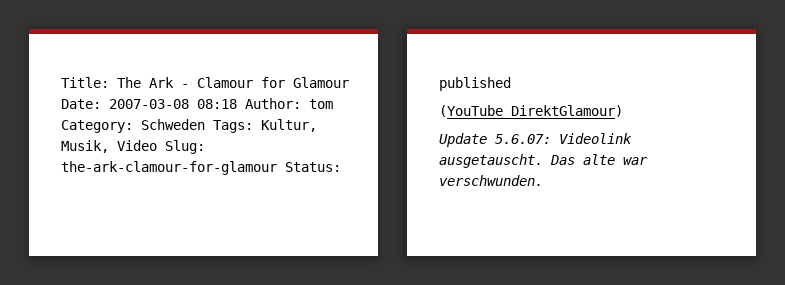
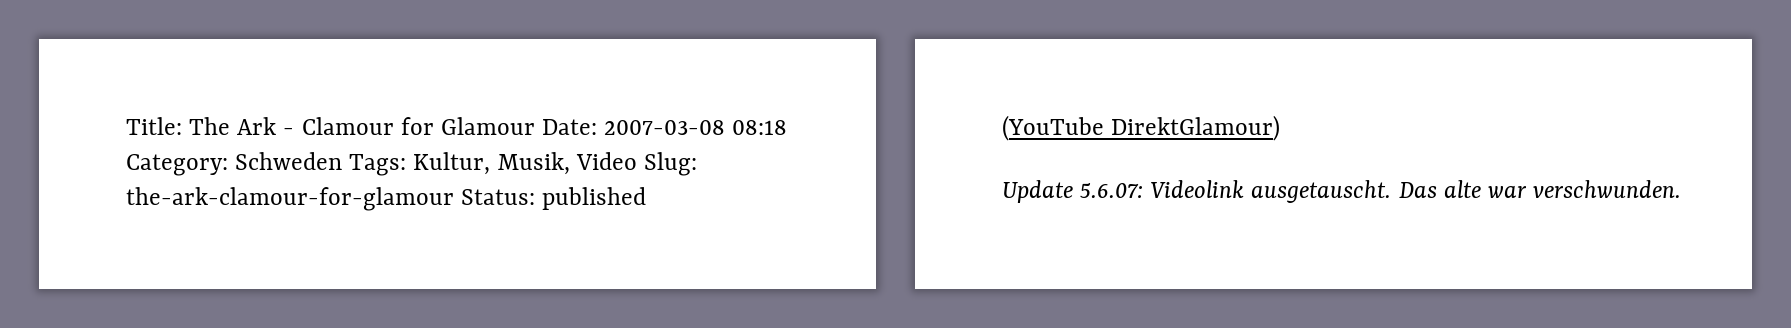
- Title: The Ark - Clamour for Glamour Date: 2007-03-08 08:18 Author: tom Category: Schweden Tags: Kultur, Musik, Video Slug: the-ark-clamour-for-glamour Status: published
+ Title: The Ark - Clamour for Glamour Date: 2007-03-08 08:18 Category: Schweden Tags: Kultur, Musik, Video Slug: the-ark-clamour-for-glamour Status: published

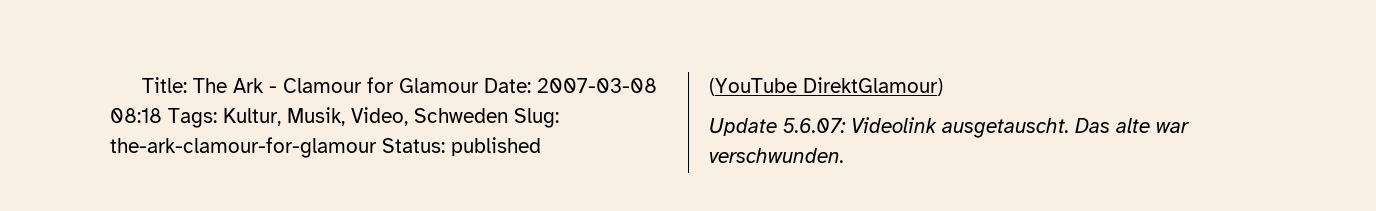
- Title: The Ark - Clamour for Glamour Date: 2007-03-08 08:18 Category: Schweden Tags: Kultur, Musik, Video Slug: the-ark-clamour-for-glamour Status: published
+ Title: The Ark - Clamour for Glamour Date: 2007-03-08 08:18 Tags: Kultur, Musik, Video, Schweden Slug: the-ark-clamour-for-glamour Status: published

